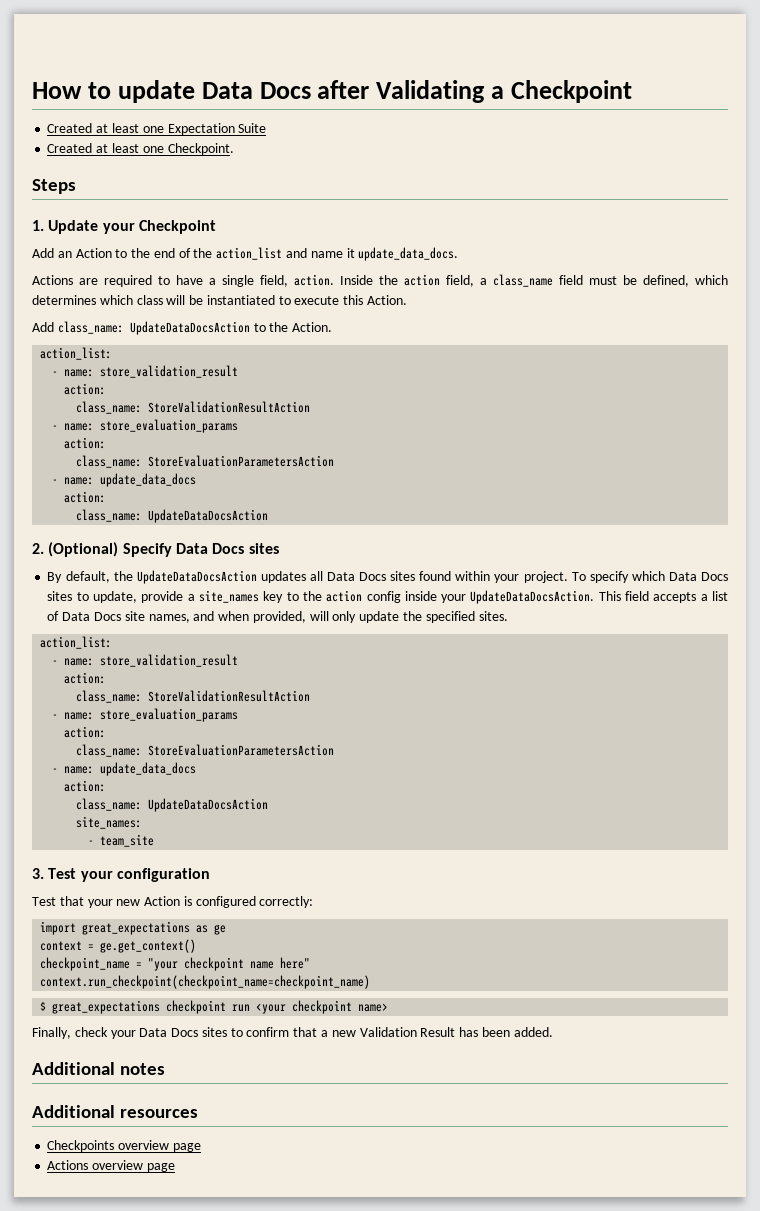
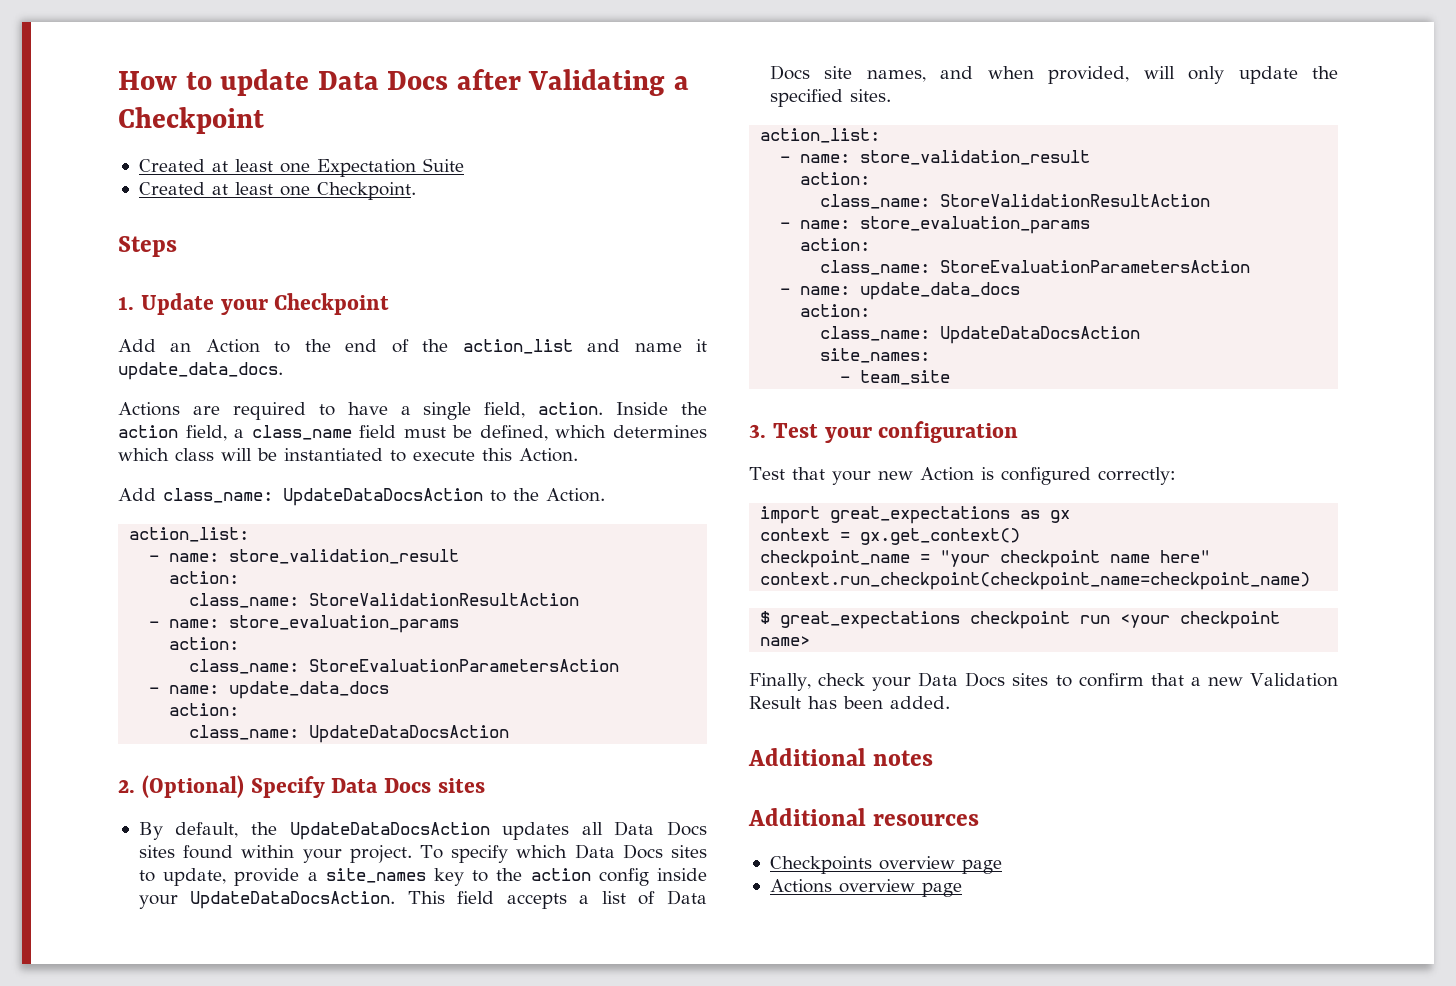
- import great_expectations as ge
+ import great_expectations as gx
- context = ge.get_context()
+ context = gx.get_context()

